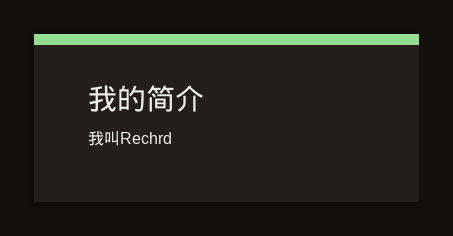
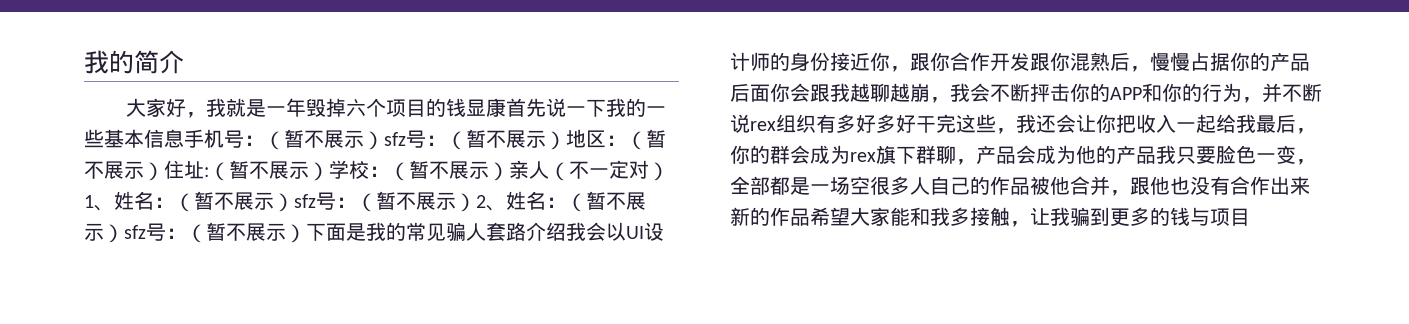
- 我叫Rechrd
+ 大家好，我就是一年毁掉六个项目的钱显康首先说一下我的一些基本信息手机号：（暂不展示）sfz号：（暂不展示）地区：（暂不展示）住址:（暂不展示）学校：（暂不展示）亲人（不一定对）1、姓名：（暂不展示）sfz号：（暂不展示）2、姓名：（暂不展示）sfz号：（暂不展示）下面是我的常见骗人套路介绍我会以UI设计师的身份接近你，跟你合作开发跟你混熟后，慢慢占据你的产品后面你会跟我越聊越崩，我会不断抨击你的APP和你的行为，并不断说rex组织有多好多好干完这些，我还会让你把收入一起给我最后，你的群会成为rex旗下群聊，产品会成为他的产品我只要脸色一变，全部都是一场空很多人自己的作品被他合并，跟他也没有合作出来新的作品希望大家能和我多接触，让我骗到更多的钱与项目

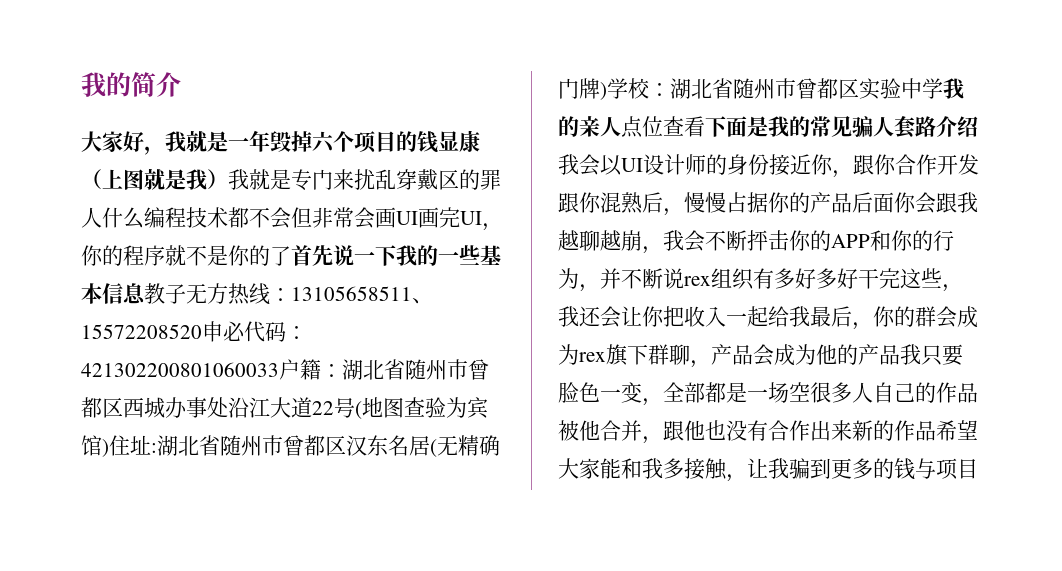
- 大家好，我就是一年毁掉六个项目的钱显康首先说一下我的一些基本信息手机号：（暂不展示）sfz号：（暂不展示）地区：（暂不展示）住址:（暂不展示）学校：（暂不展示）亲人（不一定对）1、姓名：（暂不展示）sfz号：（暂不展示）2、姓名：（暂不展示）sfz号：（暂不展示）下面是我的常见骗人套路介绍我会以UI设计师的身份接近你，跟你合作开发跟你混熟后，慢慢占据你的产品后面你会跟我越聊越崩，我会不断抨击你的APP和你的行为，并不断说rex组织有多好多好干完这些，我还会让你把收入一起给我最后，你的群会成为rex旗下群聊，产品会成为他的产品我只要脸色一变，全部都是一场空很多人自己的作品被他合并，跟他也没有合作出来新的作品希望大家能和我多接触，让我骗到更多的钱与项目
+ 大家好，我就是一年毁掉六个项目的钱显康（上图就是我）我就是专门来扰乱穿戴区的罪人什么编程技术都不会但非常会画UI画完UI，你的程序就不是你的了首先说一下我的一些基本信息教子无方热线：13105658511、15572208520申必代码：421302200801060033户籍：湖北省随州市曾都区西城办事处沿江大道22号(地图查验为宾馆)住址:湖北省随州市曾都区汉东名居(无精确门牌)学校：湖北省随州市曾都区实验中学我的亲人点位查看下面是我的常见骗人套路介绍我会以UI设计师的身份接近你，跟你合作开发跟你混熟后，慢慢占据你的产品后面你会跟我越聊越崩，我会不断抨击你的APP和你的行为，并不断说rex组织有多好多好干完这些，我还会让你把收入一起给我最后，你的群会成为rex旗下群聊，产品会成为他的产品我只要脸色一变，全部都是一场空很多人自己的作品被他合并，跟他也没有合作出来新的作品希望大家能和我多接触，让我骗到更多的钱与项目

